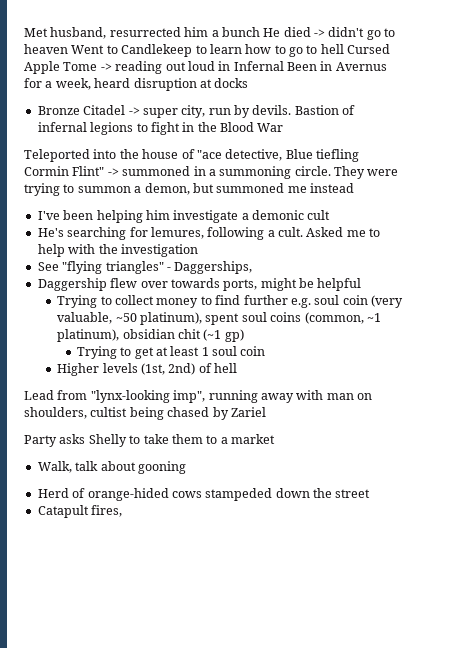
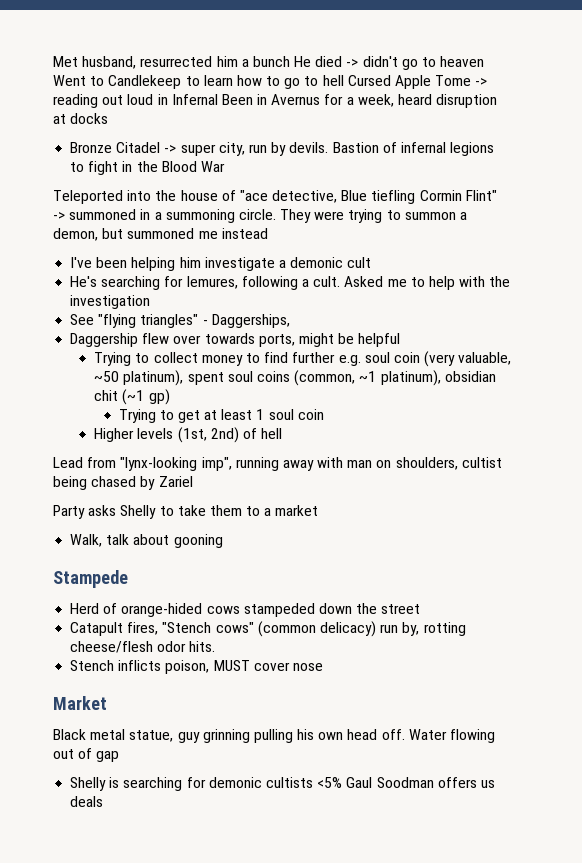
+ Stampede
- Catapult fires,
+ Catapult fires, "Stench cows" (common delicacy) run by, rotting cheese/flesh odor hits.
+ Stench inflicts poison, MUST cover nose
+ Market
+ Black metal statue, guy grinning pulling his own head off. Water flowing out of gap
+ Shelly is searching for demonic cultists <5% Gaul Soodman offers us deals

